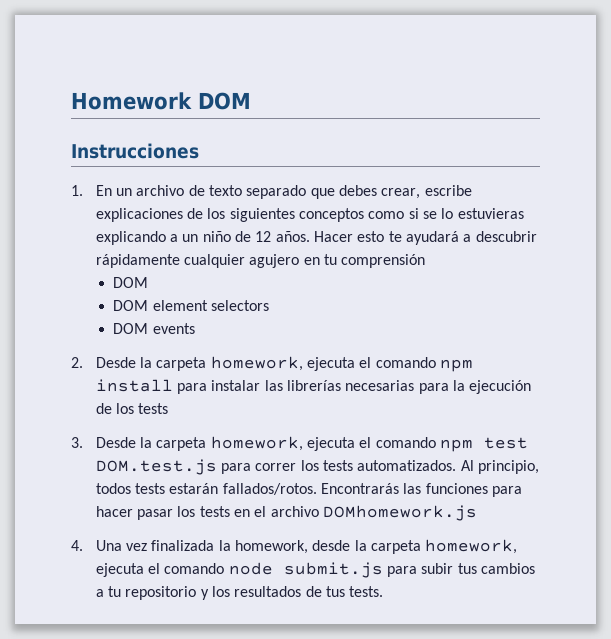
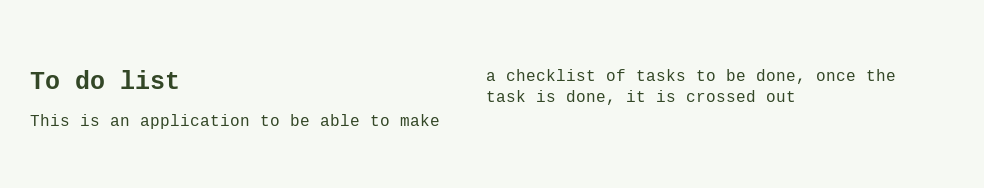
- Homework DOM
- Instrucciones
- 1. En un archivo de texto separado que debes crear, escribe explicaciones de los siguientes conceptos como si se lo estuvieras explicando a un niño de 12 años. Hacer esto te ayudará a descubrir rápidamente cualquier agujero en tu comprensión
- DOM
- DOM element selectors
- DOM events
- 2. Desde la carpeta homework, ejecuta el comando npm install para instalar las librerías necesarias para la ejecución de los tests
- 3. Desde la carpeta homework, ejecuta el comando npm test DOM.test.js para correr los tests automatizados. Al principio, todos tests estarán fallados/rotos. Encontrarás las funciones para hacer pasar los tests en el archivo DOMhomework.js
- 4. Una vez finalizada la homework, desde la carpeta homework, ejecuta el comando node submit.js para subir tus cambios a tu repositorio y los resultados de tus tests.
+ To do list
+ This is an application to be able to make a checklist of tasks to be done, once the task is done, it is crossed out

